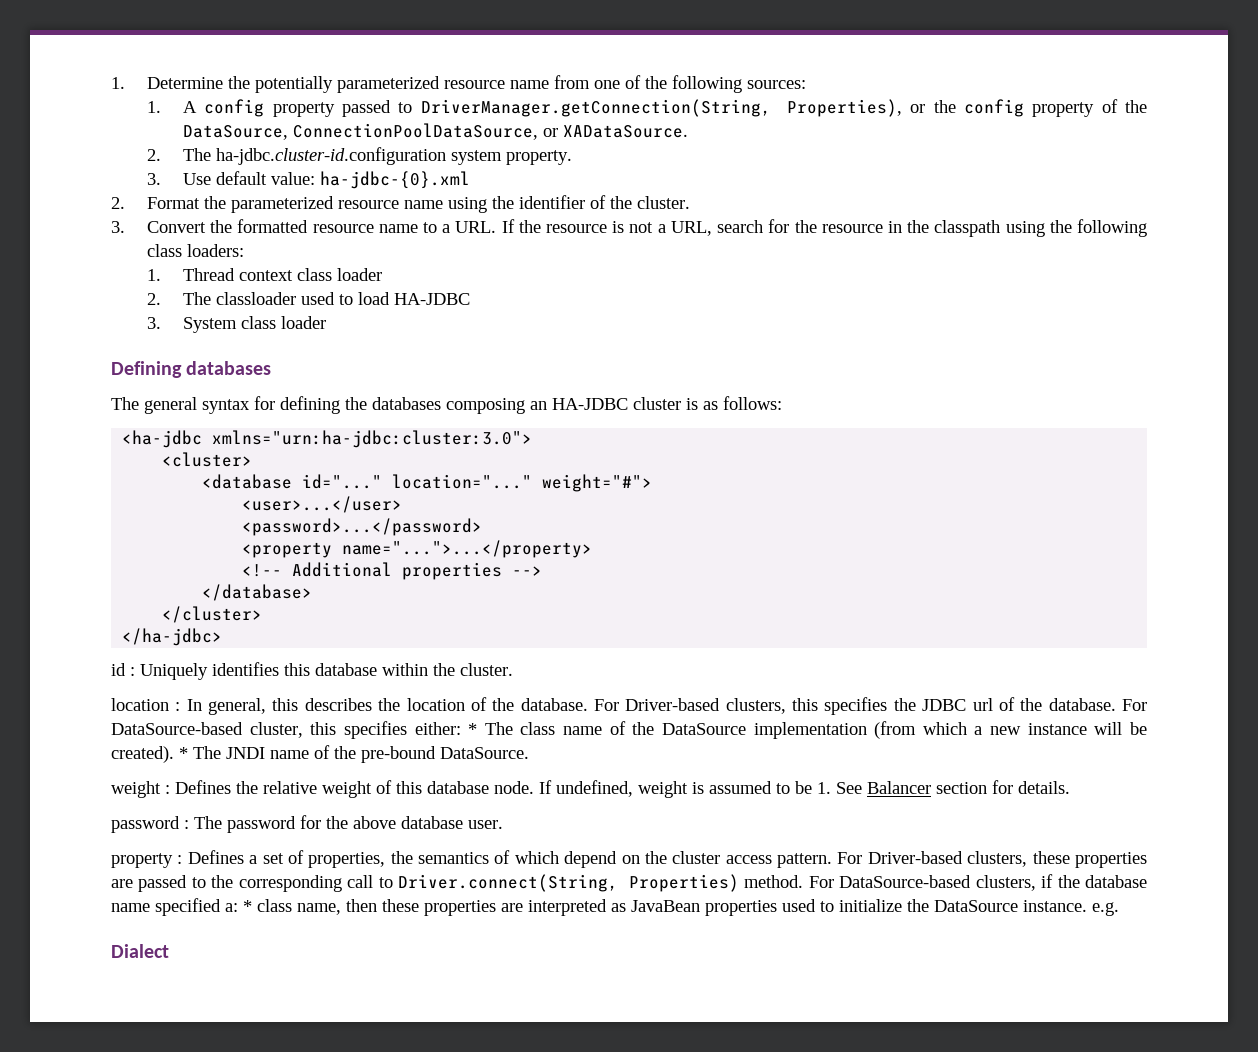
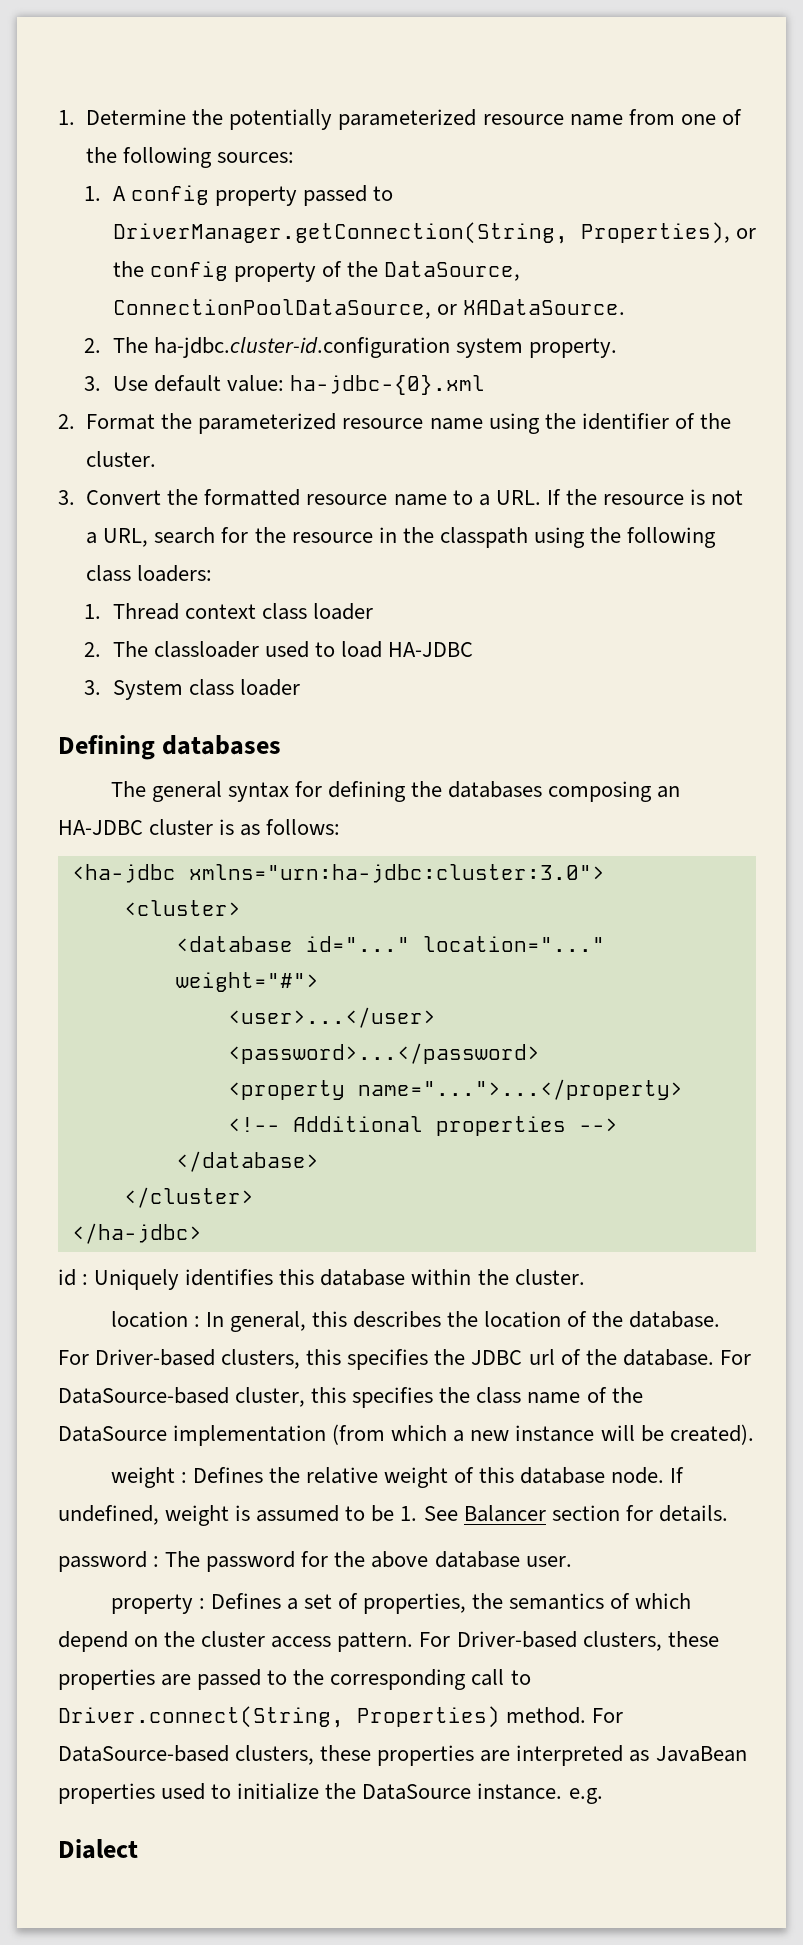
- For DataSource-based cluster, this specifies either: * The class name of the DataSource implementation (from which a new instance will be created). * The JNDI name of the pre-bound DataSource.
+ For DataSource-based cluster, this specifies the class name of the DataSource implementation (from which a new instance will be created).
- For DataSource-based clusters, if the database name specified a: * class name, then these properties are interpreted as JavaBean properties used to initialize the DataSource instance. e.g.
+ For DataSource-based clusters, these properties are interpreted as JavaBean properties used to initialize the DataSource instance. e.g.

